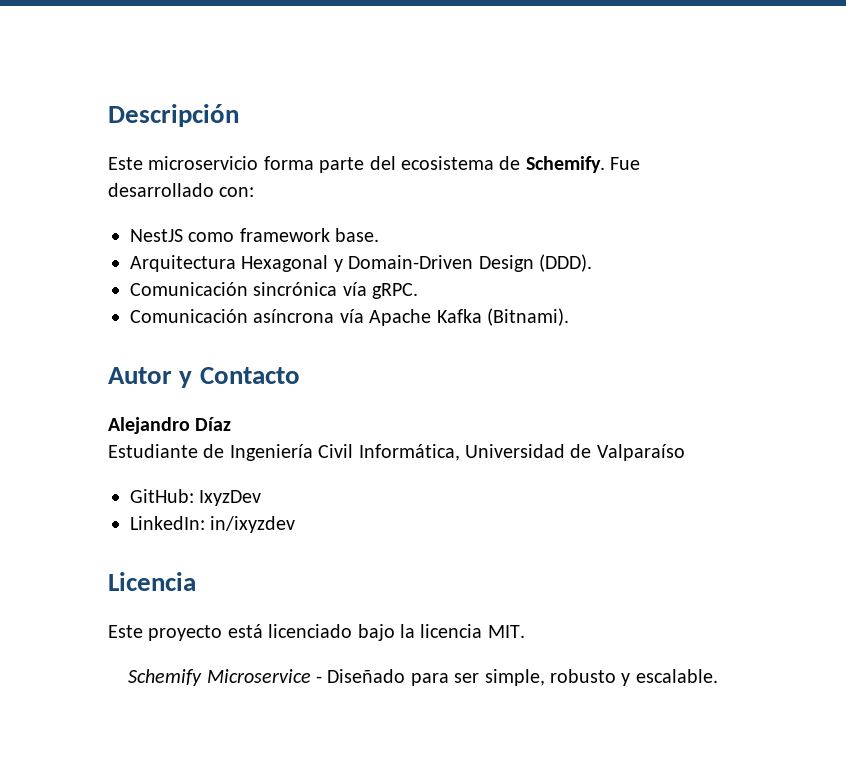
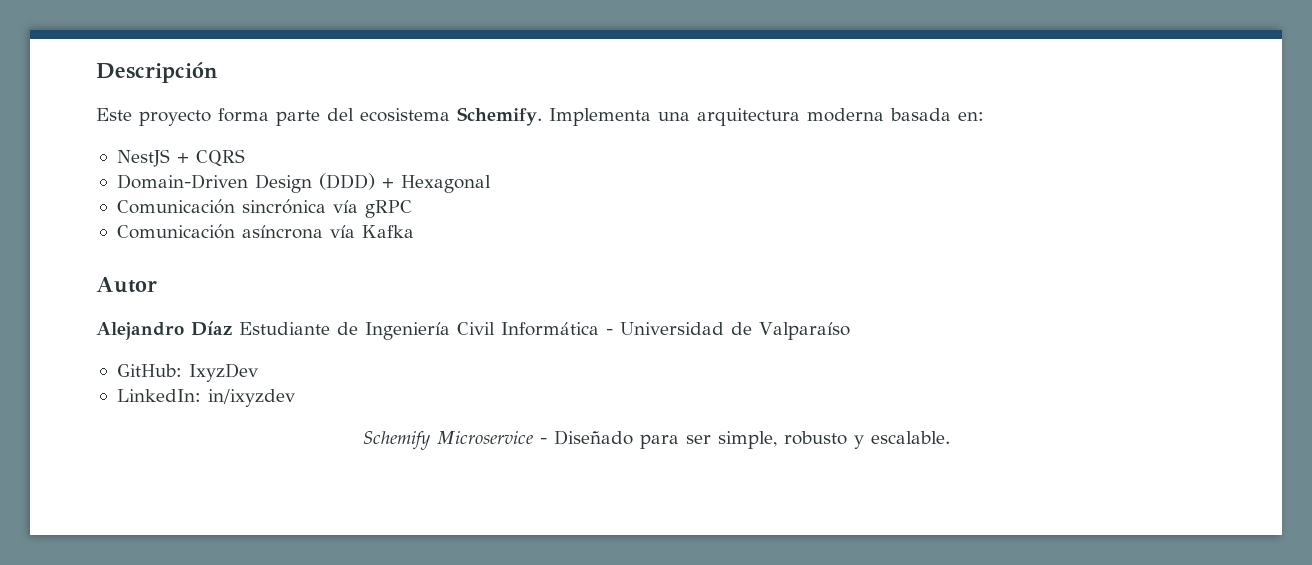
- Este microservicio forma parte del ecosistema de Schemify. Fue desarrollado con:
- NestJS como framework base.
- Arquitectura Hexagonal y Domain-Driven Design (DDD).
+ Este proyecto forma parte del ecosistema Schemify. Implementa una arquitectura moderna basada en:
+ NestJS + CQRS
+ Domain-Driven Design (DDD) + Hexagonal
- Comunicación sincrónica vía gRPC.
+ Comunicación sincrónica vía gRPC
- Comunicación asíncrona vía Apache Kafka (Bitnami).
+ Comunicación asíncrona vía Kafka
- Autor y Contacto
+ Autor
- Alejandro Díaz
- Estudiante de Ingeniería Civil Informática, Universidad de Valparaíso
+ Alejandro Díaz Estudiante de Ingeniería Civil Informática - Universidad de Valparaíso
- Licencia
- Este proyecto está licenciado bajo la licencia MIT.

